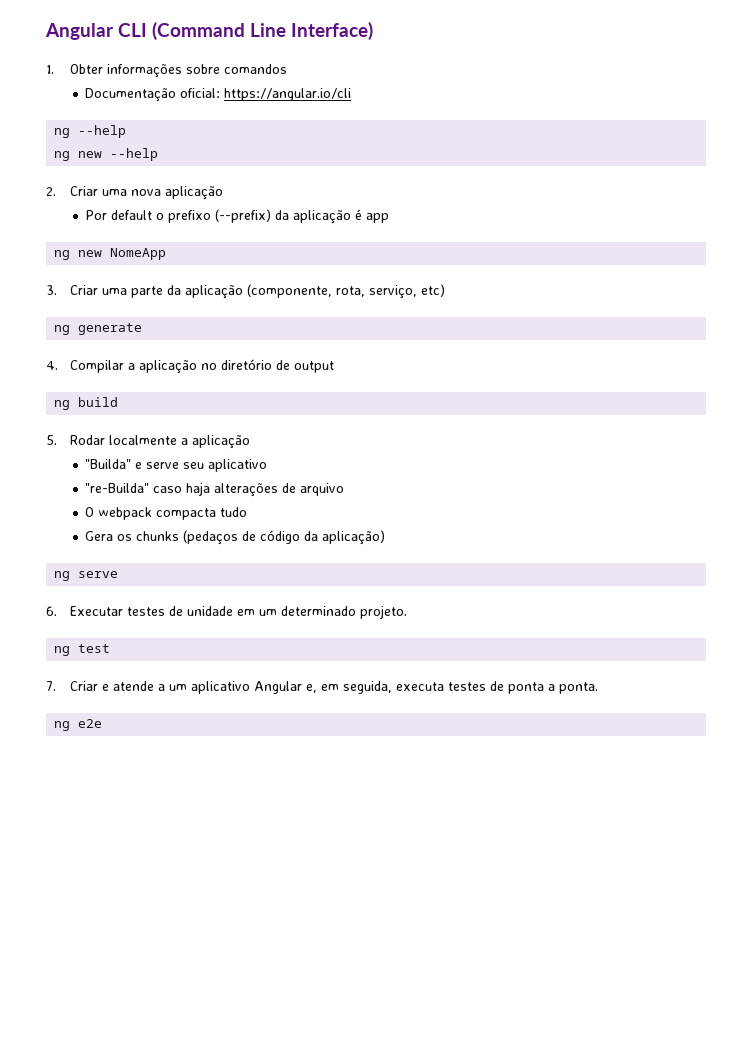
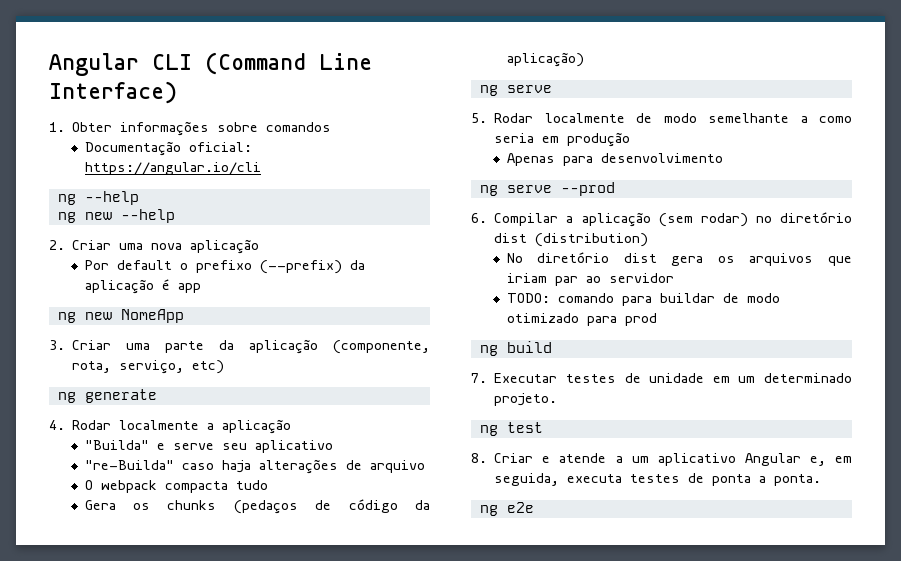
- 4. Compilar a aplicação no diretório de output
- ng build
- 5. Rodar localmente a aplicação
+ 4. Rodar localmente a aplicação
- 6. Executar testes de unidade em um determinado projeto.
+ 5. Rodar localmente de modo semelhante a como seria em produção
+ Apenas para desenvolvimento
+ ng serve --prod
+ 6. Compilar a aplicação (sem rodar) no diretório dist (distribution)
+ No diretório dist gera os arquivos que iriam par ao servidor
+ TODO: comando para buildar de modo otimizado para prod
+ ng build
+ 7. Executar testes de unidade em um determinado projeto.
- 7. Criar e atende a um aplicativo Angular e, em seguida, executa testes de ponta a ponta.
+ 8. Criar e atende a um aplicativo Angular e, em seguida, executa testes de ponta a ponta.

